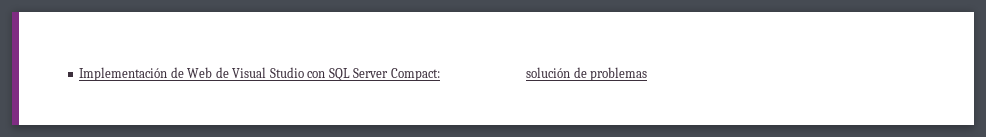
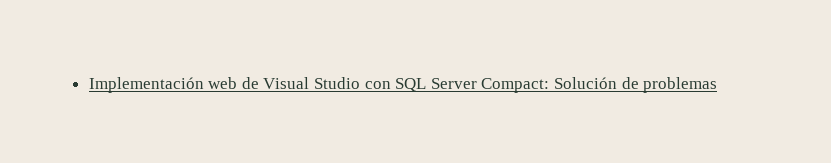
- Implementación de Web de Visual Studio con SQL Server Compact: solución de problemas
+ Implementación web de Visual Studio con SQL Server Compact: Solución de problemas

